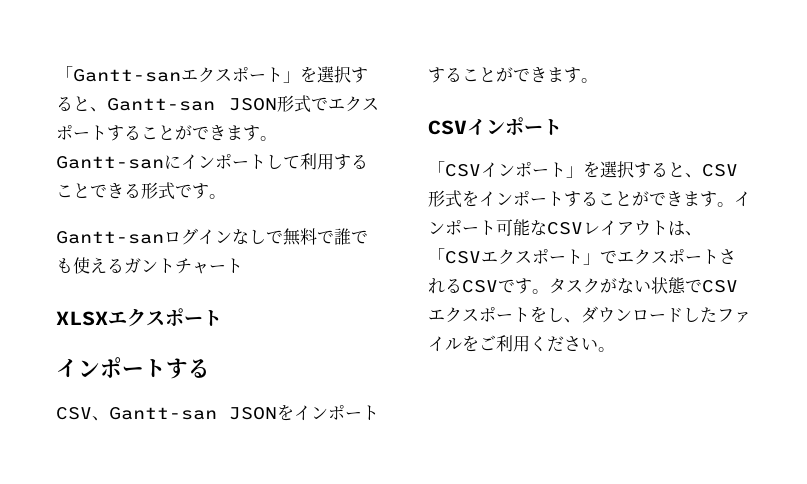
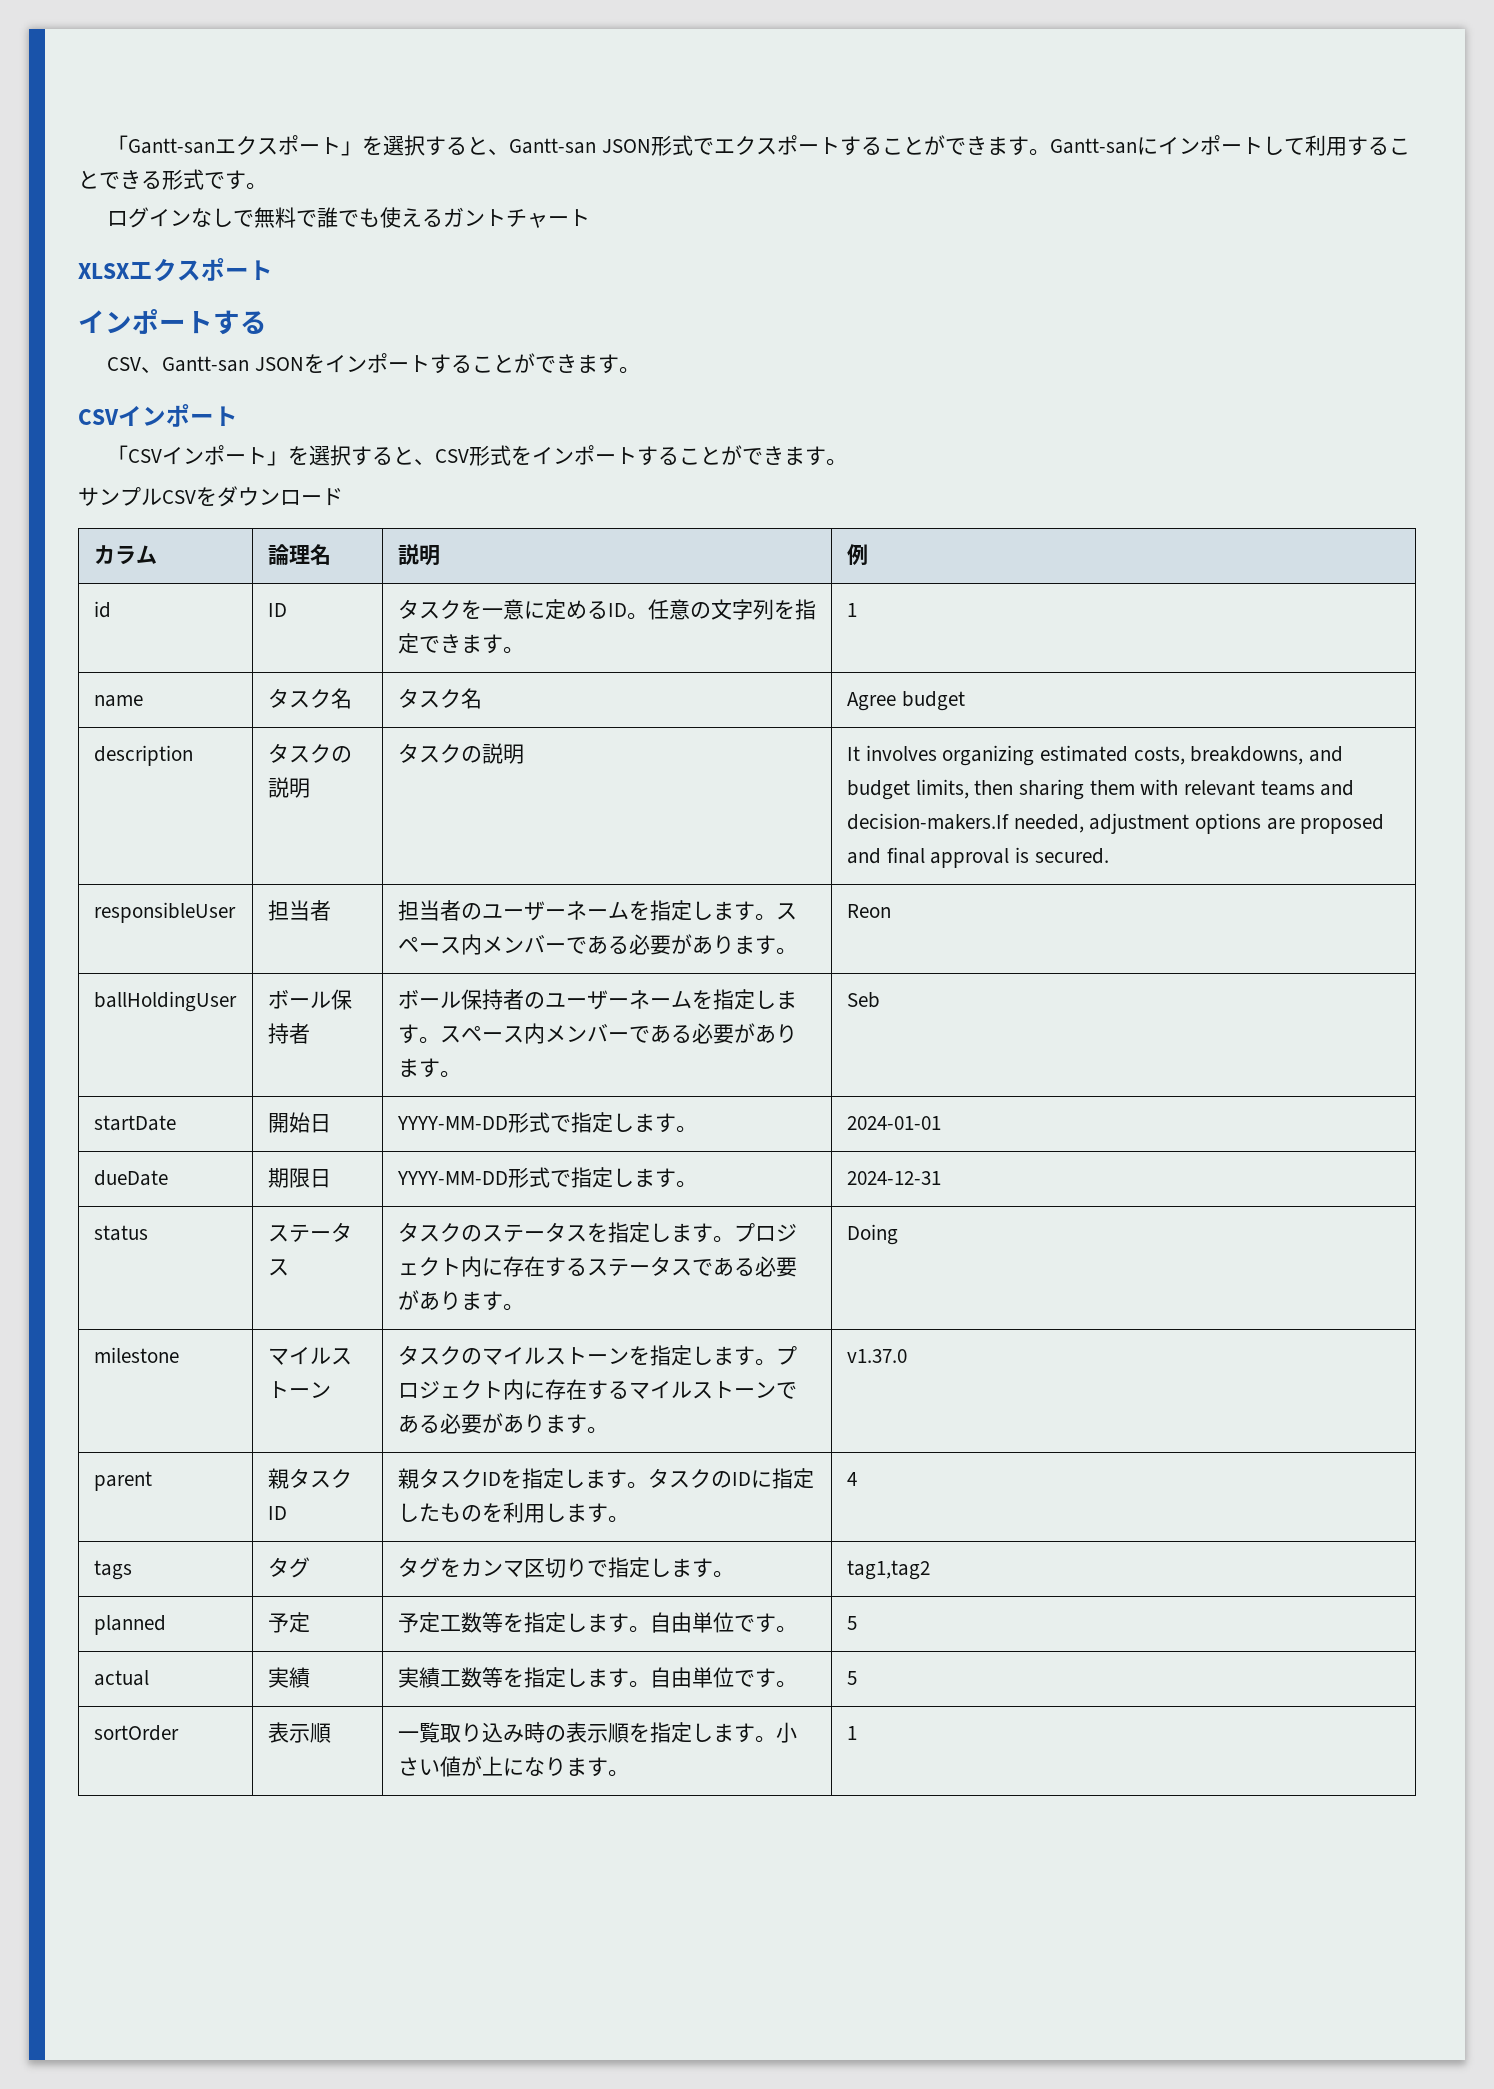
- Gantt-sanログインなしで無料で誰でも使えるガントチャート
+ ログインなしで無料で誰でも使えるガントチャート
- 「CSVインポート」を選択すると、CSV形式をインポートすることができます。インポート可能なCSVレイアウトは、「CSVエクスポート」でエクスポートされるCSVです。タスクがない状態でCSVエクスポートをし、ダウンロードしたファイルをご利用ください。
+ 「CSVインポート」を選択すると、CSV形式をインポートすることができます。
+ サンプルCSVをダウンロード
+ カラム | 論理名 | 説明 | 例
+ id | ID | タスクを一意に定めるID。任意の文字列を指定できます。 | 1
+ name | タスク名 | タスク名 | Agree budget
+ description | タスクの説明 | タスクの説明 | It involves organizing estimated costs, breakdowns, and budget limits, then sharing them with relevant teams and decision-makers.If needed, adjustment options are proposed and final approval is secured.
+ responsibleUser | 担当者 | 担当者のユーザーネームを指定します。スペース内メンバーである必要があります。 | Reon
+ ballHoldingUser | ボール保持者 | ボール保持者のユーザーネームを指定します。スペース内メンバーである必要があります。 | Seb
+ startDate | 開始日 | YYYY-MM-DD形式で指定します。 | 2024-01-01
+ dueDate | 期限日 | YYYY-MM-DD形式で指定します。 | 2024-12-31
+ status | ステータス | タスクのステータスを指定します。プロジェクト内に存在するステータスである必要があります。 | Doing
+ milestone | マイルストーン | タスクのマイルストーンを指定します。プロジェクト内に存在するマイルストーンである必要があります。 | v1.37.0
+ parent | 親タスクID | 親タスクIDを指定します。タスクのIDに指定したものを利用します。 | 4
+ tags | タグ | タグをカンマ区切りで指定します。 | tag1,tag2
+ planned | 予定 | 予定工数等を指定します。自由単位です。 | 5
+ actual | 実績 | 実績工数等を指定します。自由単位です。 | 5
+ sortOrder | 表示順 | 一覧取り込み時の表示順を指定します。小さい値が上になります。 | 1

